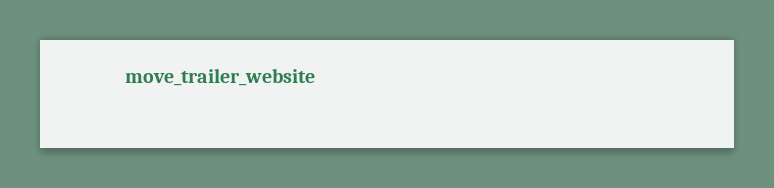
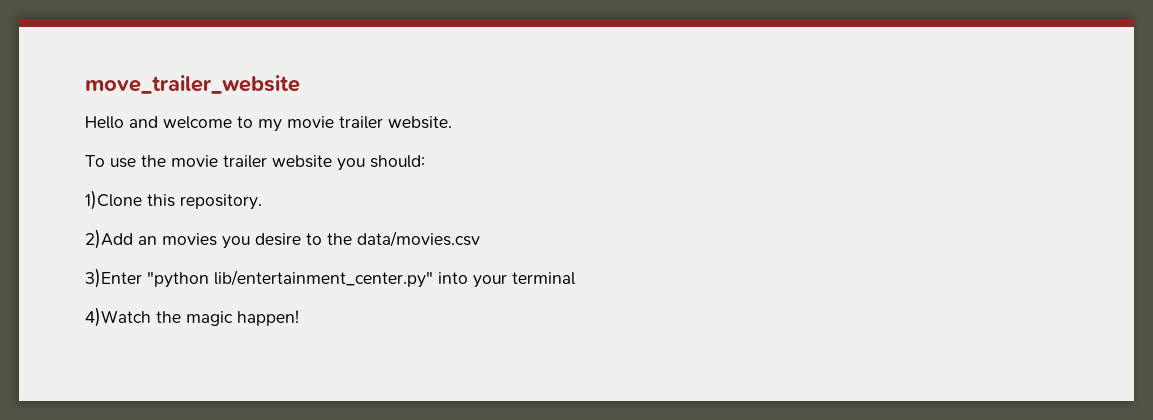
+ Hello and welcome to my movie trailer website.
+ To use the movie trailer website you should:
+ 1)Clone this repository.
+ 2)Add an movies you desire to the data/movies.csv
+ 3)Enter "python lib/entertainment_center.py" into your terminal
+ 4)Watch the magic happen!

